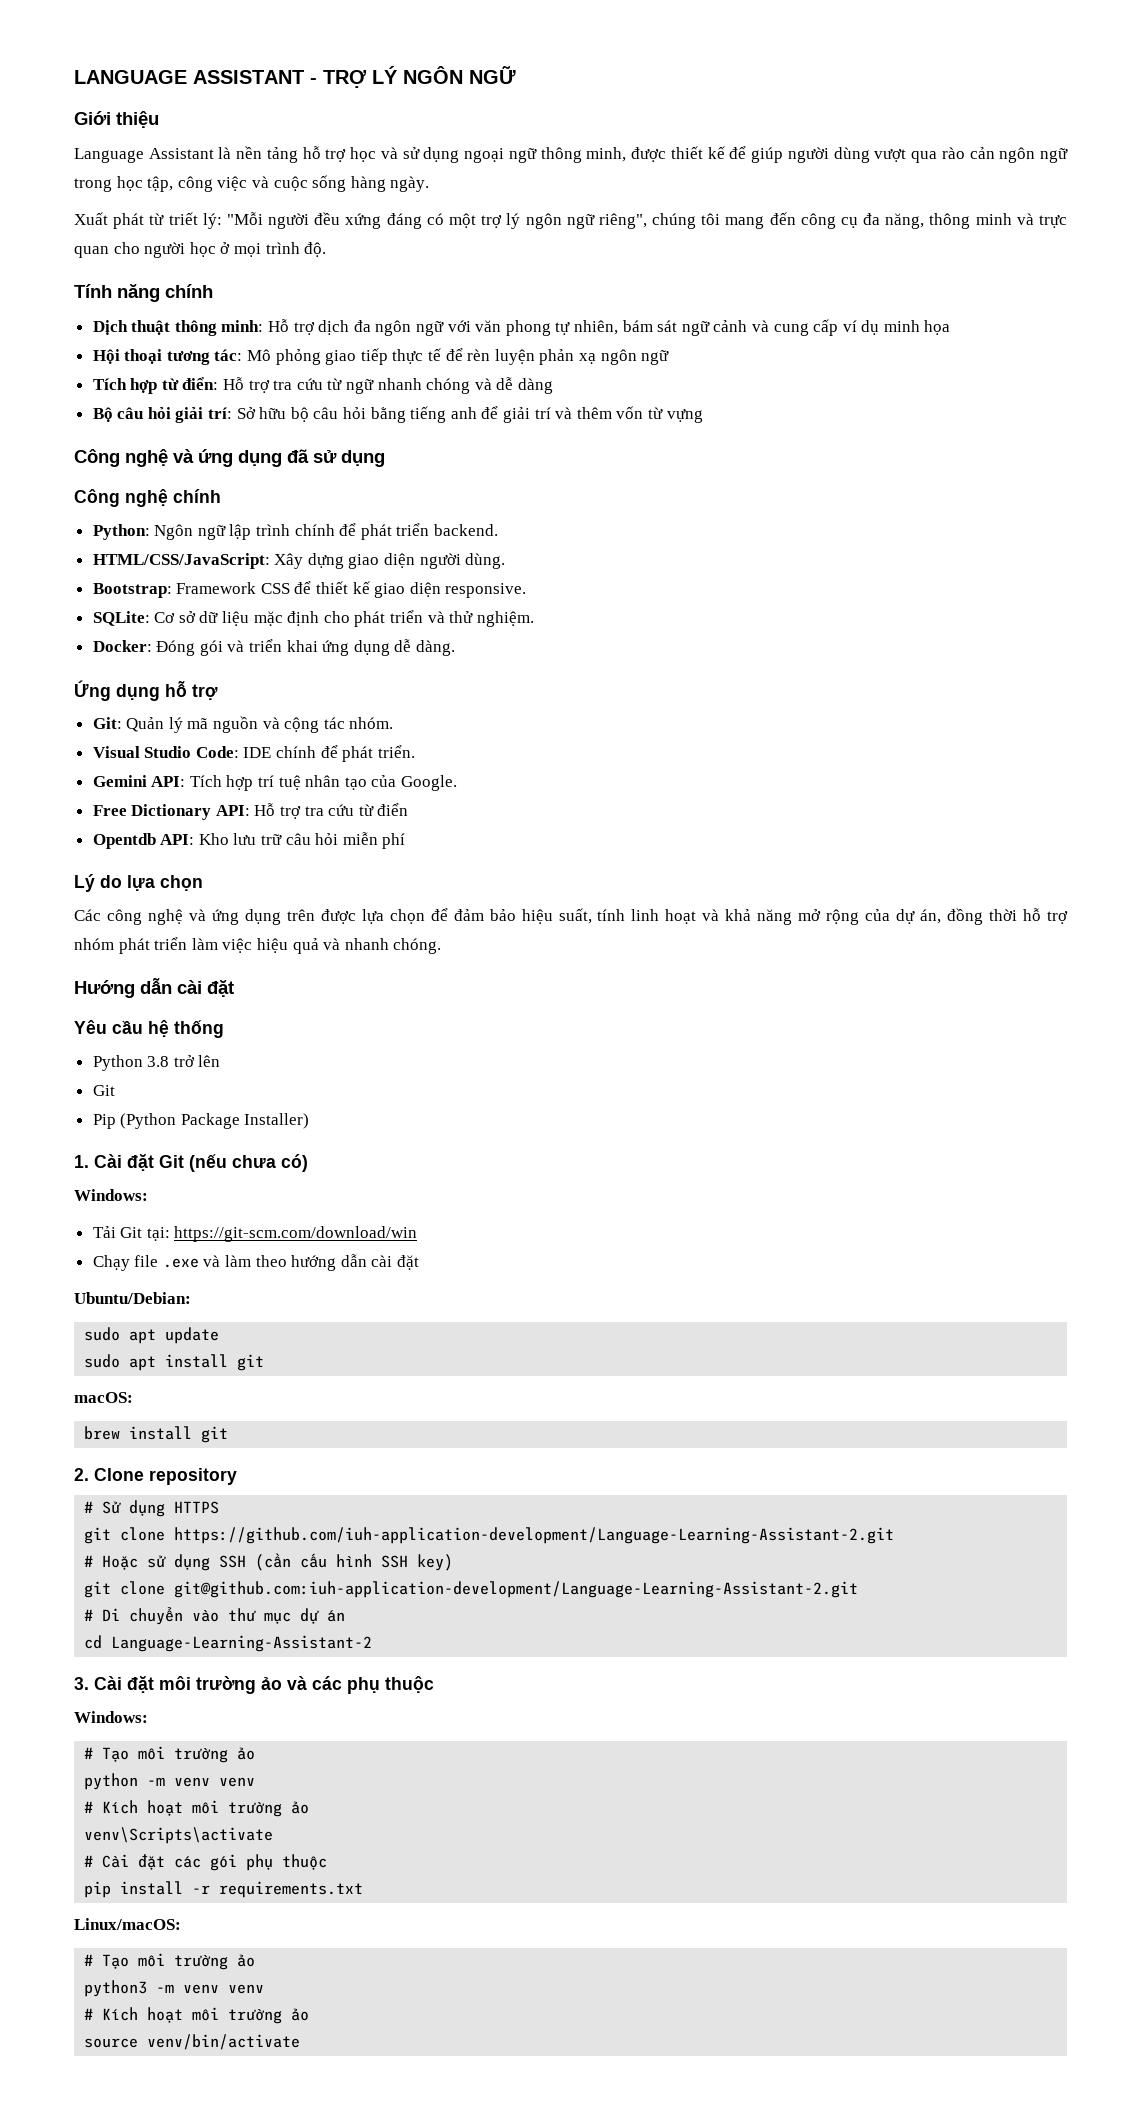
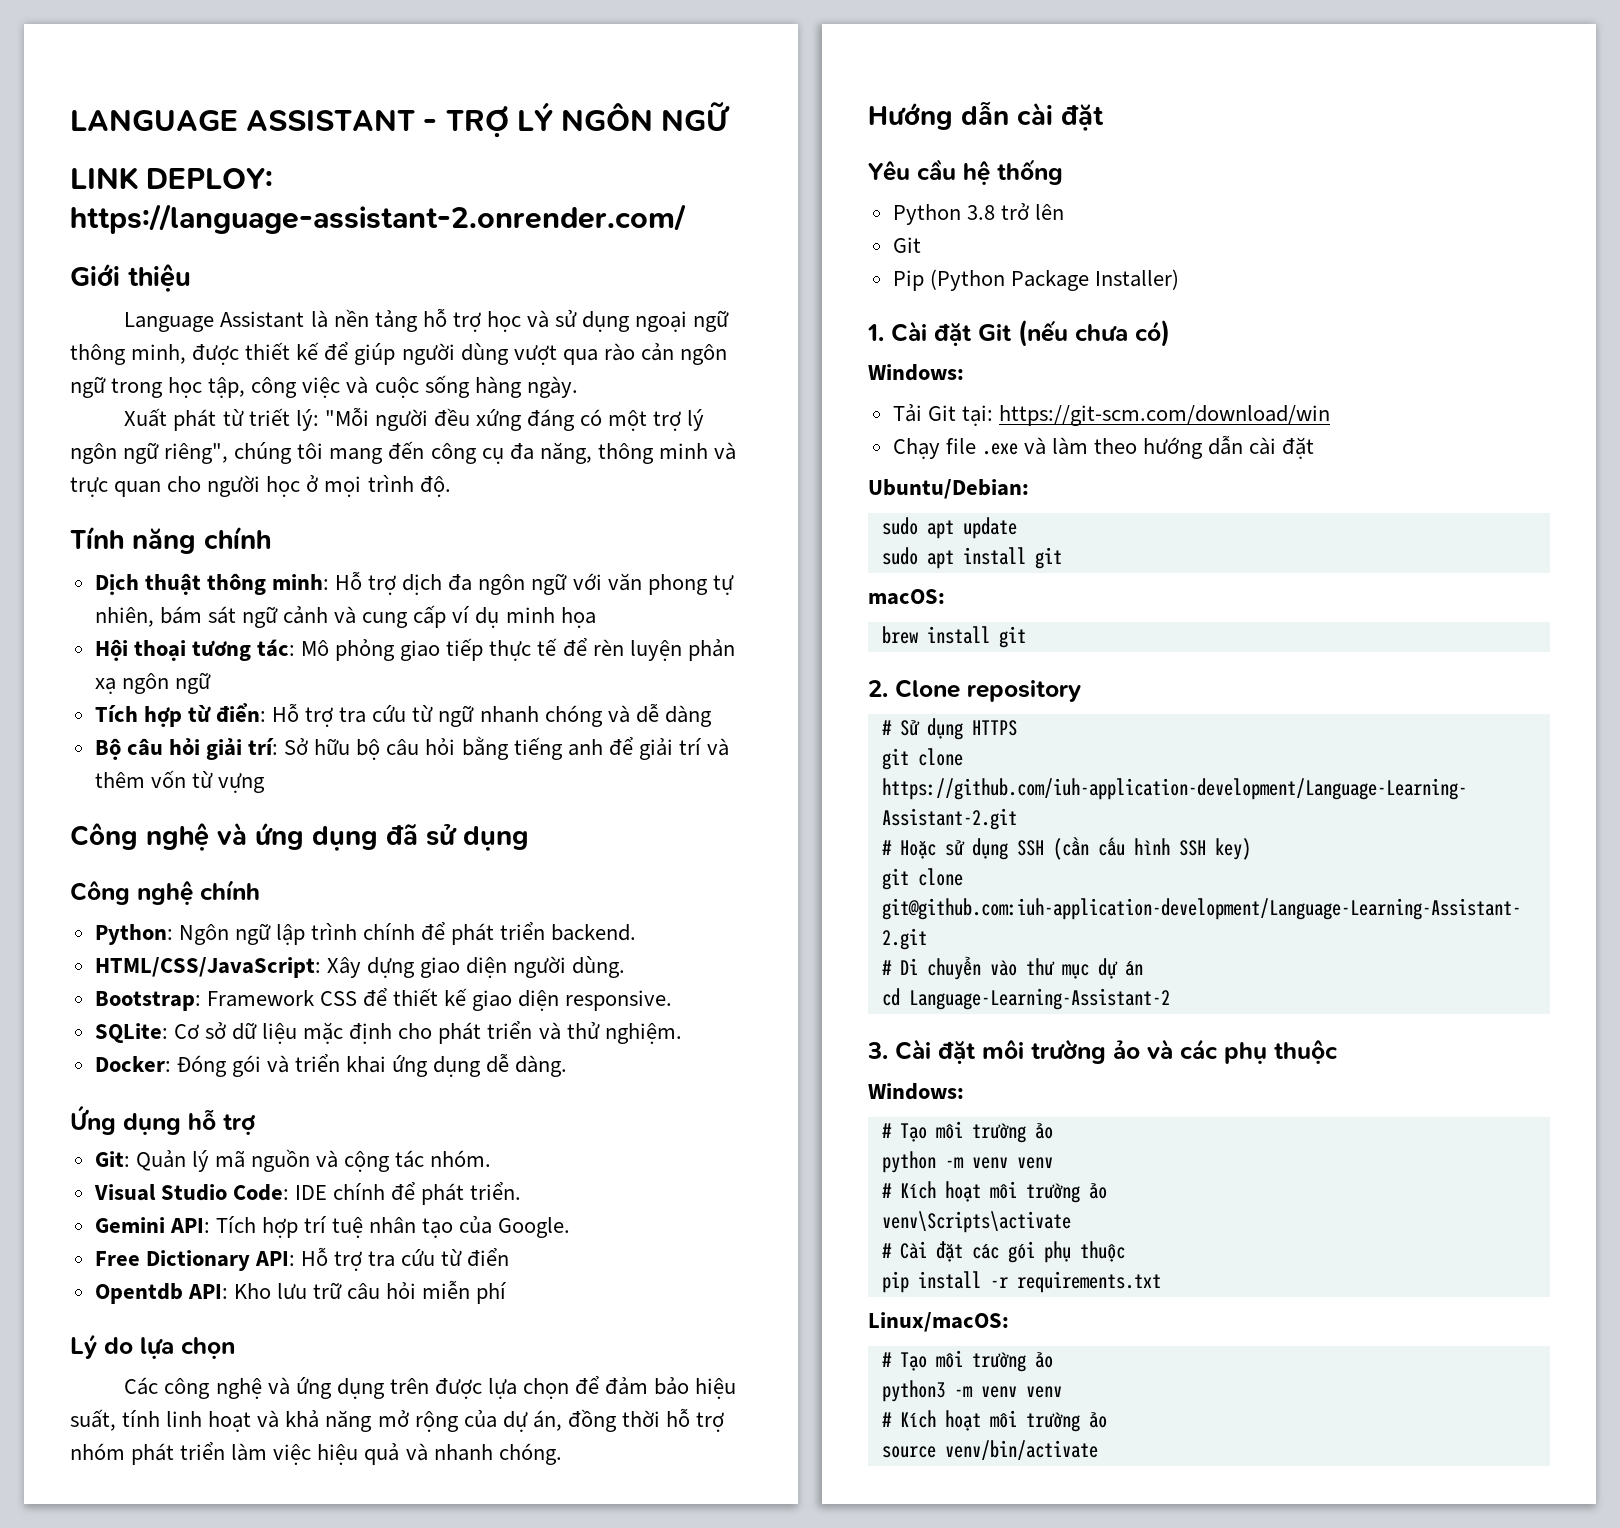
+ LINK DEPLOY: https://language-assistant-2.onrender.com/

